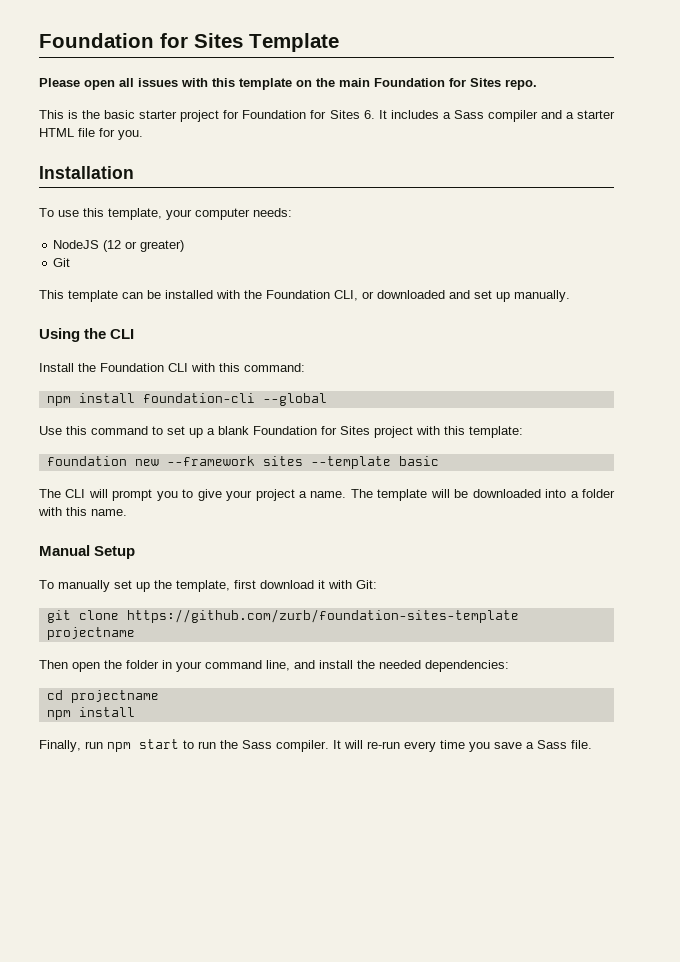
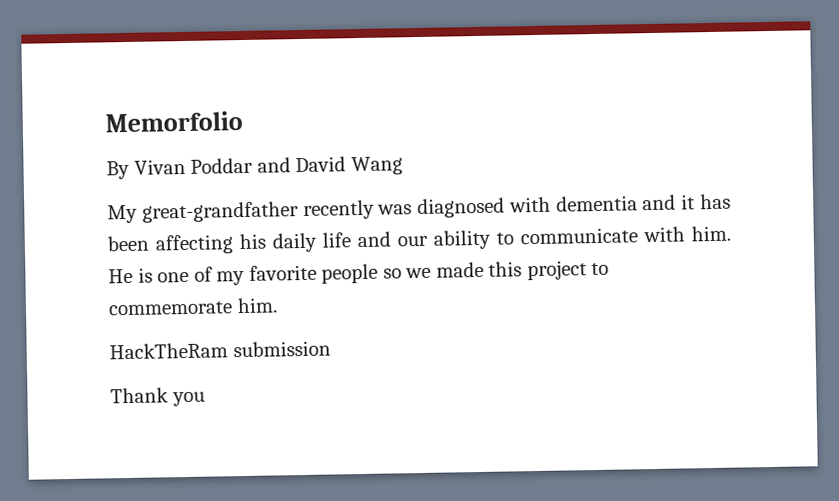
- Foundation for Sites Template
- Please open all issues with this template on the main Foundation for Sites repo.
- This is the basic starter project for Foundation for Sites 6. It includes a Sass compiler and a starter HTML file for you.
- Installation
- To use this template, your computer needs:
- NodeJS (12 or greater)
- Git
- This template can be installed with the Foundation CLI, or downloaded and set up manually.
- Using the CLI
- Install the Foundation CLI with this command:
- npm install foundation-cli --global
- Use this command to set up a blank Foundation for Sites project with this template:
- foundation new --framework sites --template basic
- The CLI will prompt you to give your project a name. The template will be downloaded into a folder with this name.
- Manual Setup
- To manually set up the template, first download it with Git:
- git clone https://github.com/zurb/foundation-sites-template projectname
- Then open the folder in your command line, and install the needed dependencies:
- cd projectname
- npm install
- Finally, run npm start to run the Sass compiler. It will re-run every time you save a Sass file.
+ Memorfolio
+ By Vivan Poddar and David Wang
+ My great-grandfather recently was diagnosed with dementia and it has been affecting his daily life and our ability to communicate with him. He is one of my favorite people so we made this project to commemorate him.
+ HackTheRam submission
+ Thank you

